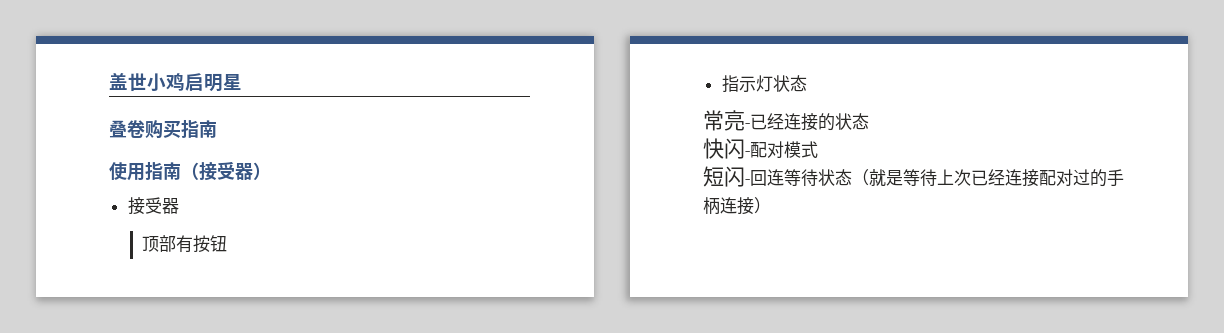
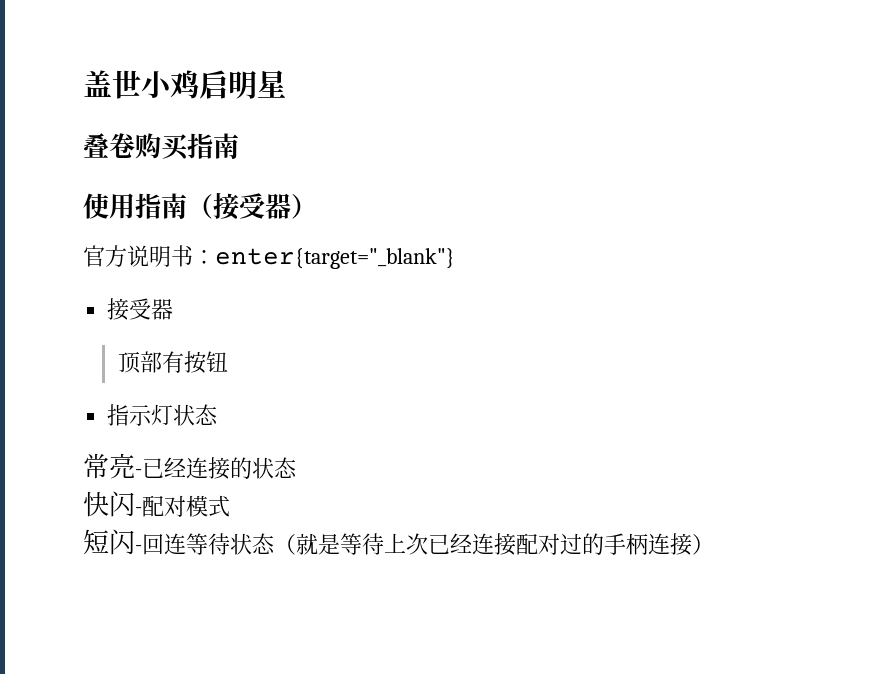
+ 官方说明书：enter{target="_blank"}

